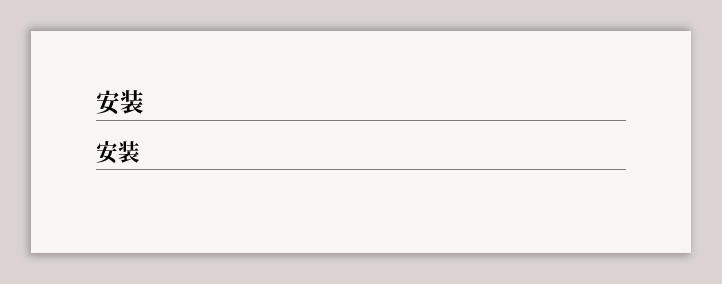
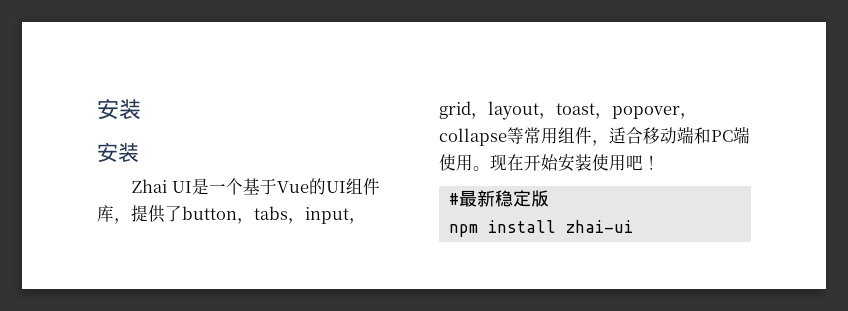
+ Zhai UI是一个基于Vue的UI组件库，提供了button，tabs，input，grid，layout，toast，popover，collapse等常用组件，适合移动端和PC端使用。现在开始安装使用吧！
+ #最新稳定版
+ npm install zhai-ui

